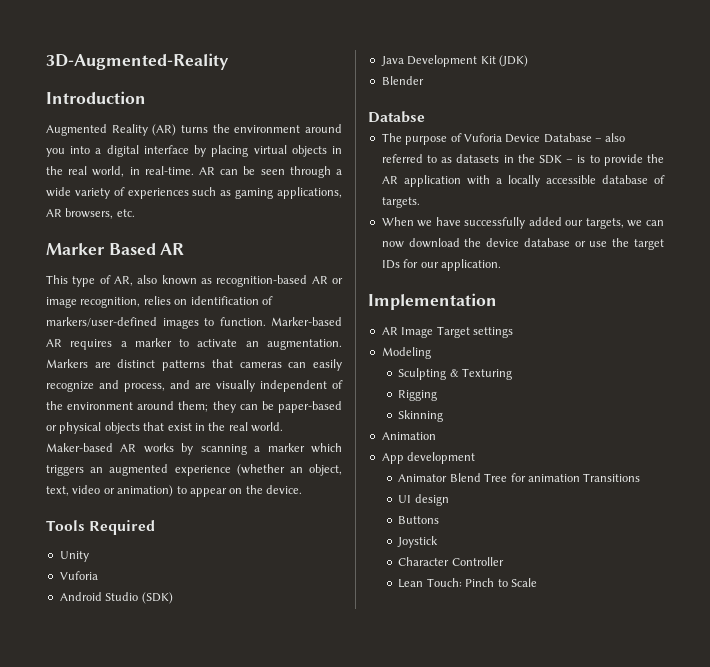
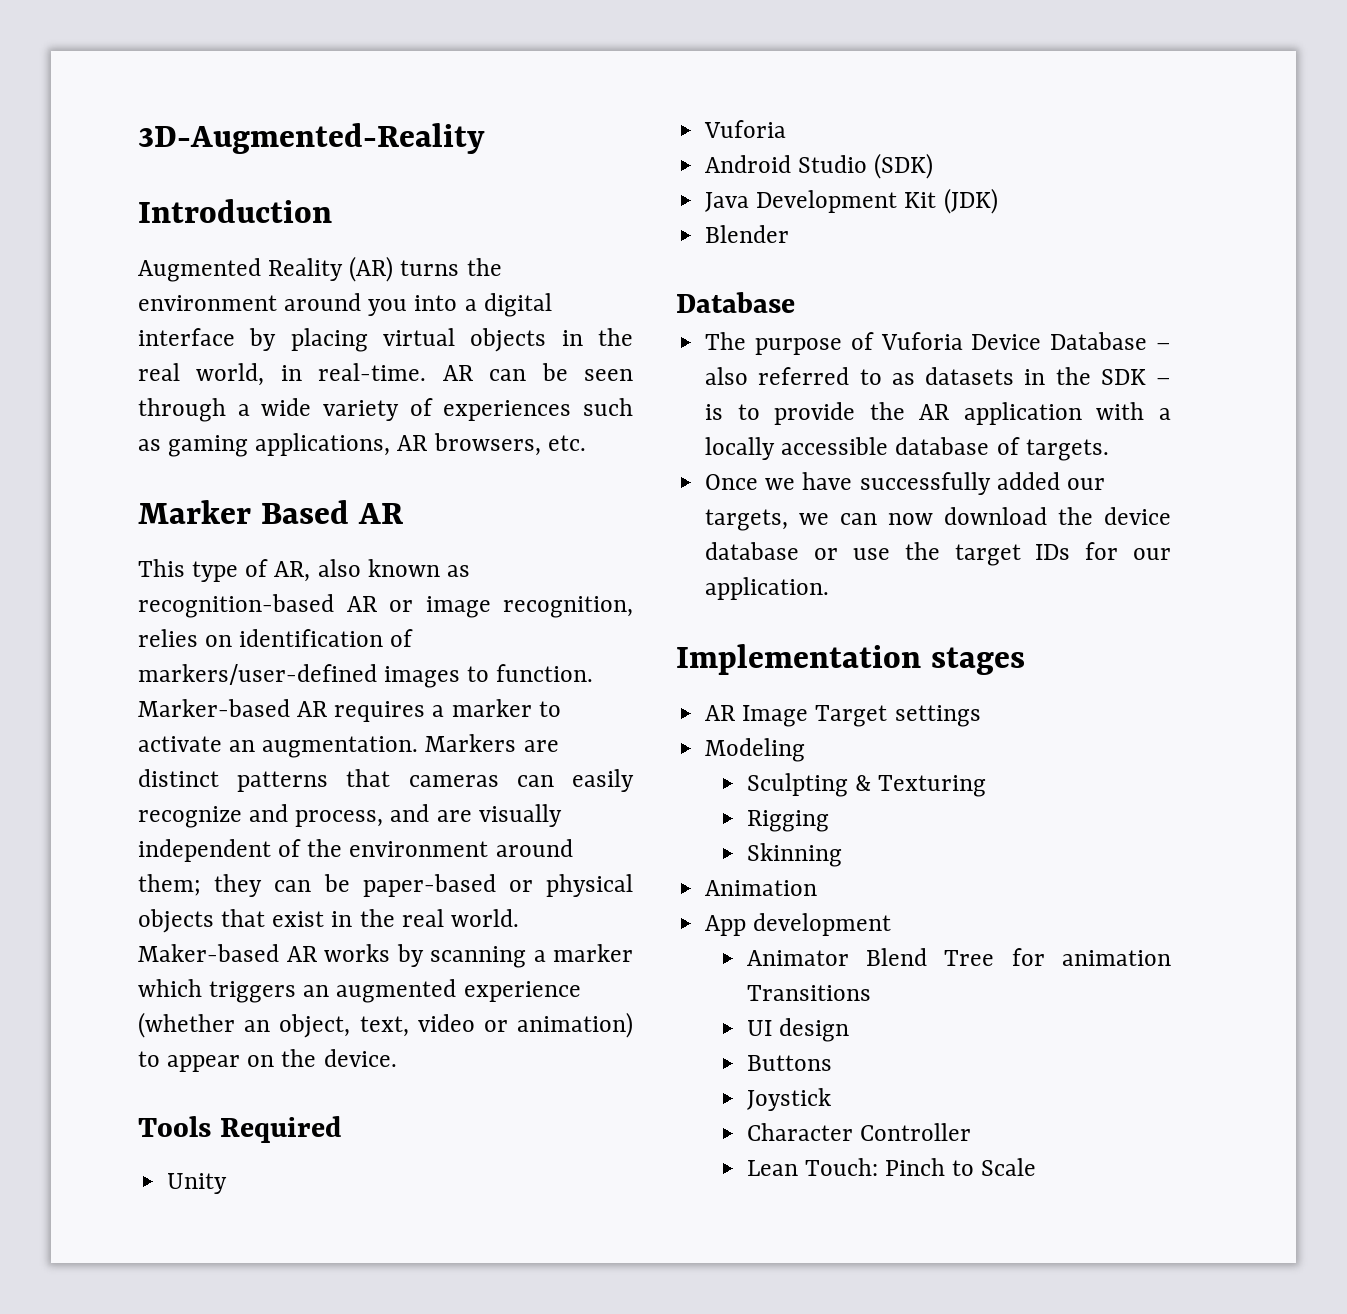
  Blender
- Databse
+ Database
- When we have successfully added our targets, we can now download the device database or use the target IDs for our application.
+ Once we have successfully added our targets, we can now download the device database or use the target IDs for our application.
- Implementation
+ Implementation stages

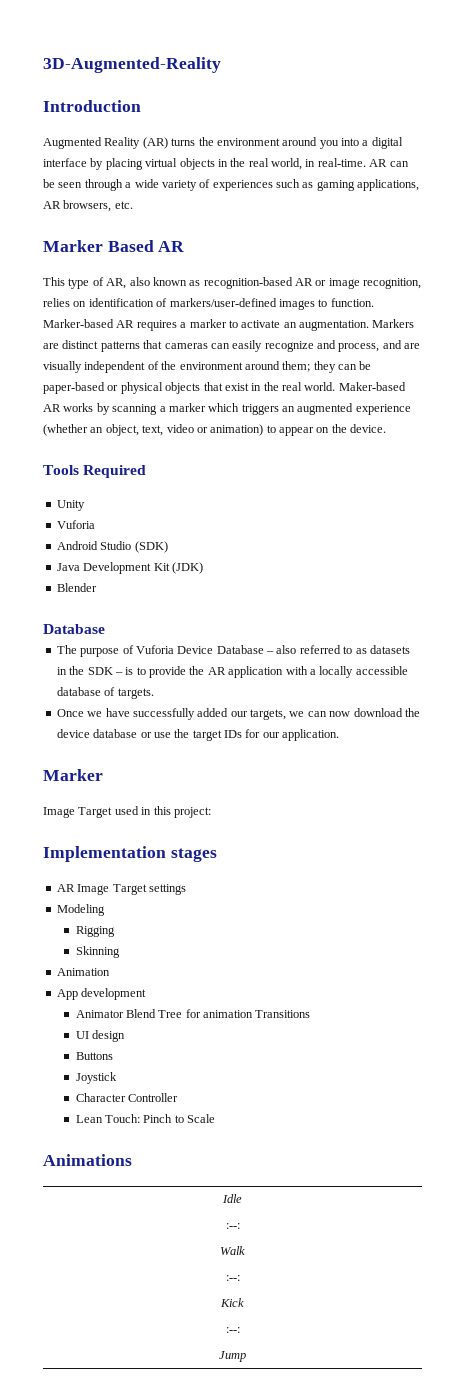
  Once we have successfully added our targets, we can now download the device database or use the target IDs for our application.
+ Marker
+ Image Target used in this project:
- Sculpting & Texturing
+ Animations
+ Idle
+ :--:
+ Walk
+ :--:
+ Kick
+ :--:
+ Jump

